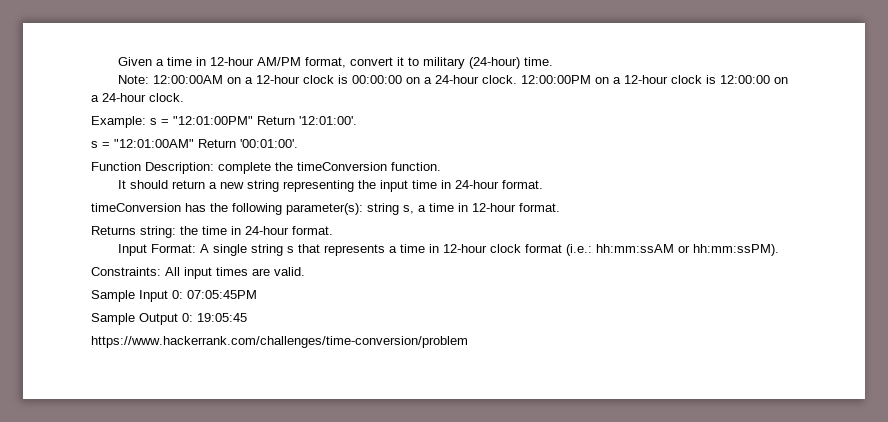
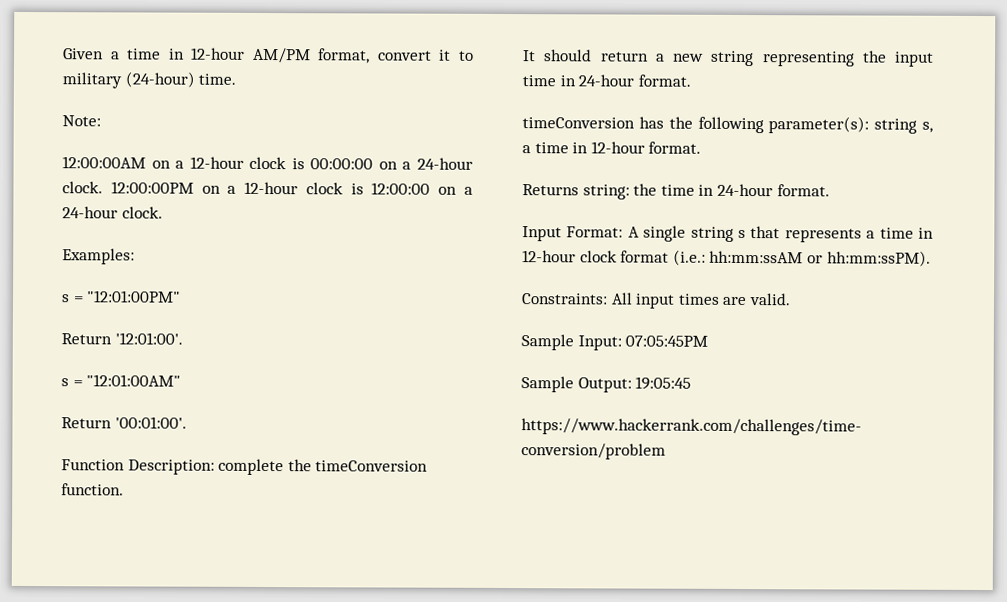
- Note: 12:00:00AM on a 12-hour clock is 00:00:00 on a 24-hour clock.
+ Note:
+ 12:00:00AM on a 12-hour clock is 00:00:00 on a 24-hour clock.
- Example: s = "12:01:00PM" Return '12:01:00'.
+ Examples:
+ s = "12:01:00PM"
+ Return '12:01:00'.
- s = "12:01:00AM" Return '00:01:00'.
+ s = "12:01:00AM"
+ Return '00:01:00'.
- Sample Input 0: 07:05:45PM
+ Sample Input: 07:05:45PM
- Sample Output 0: 19:05:45
+ Sample Output: 19:05:45

